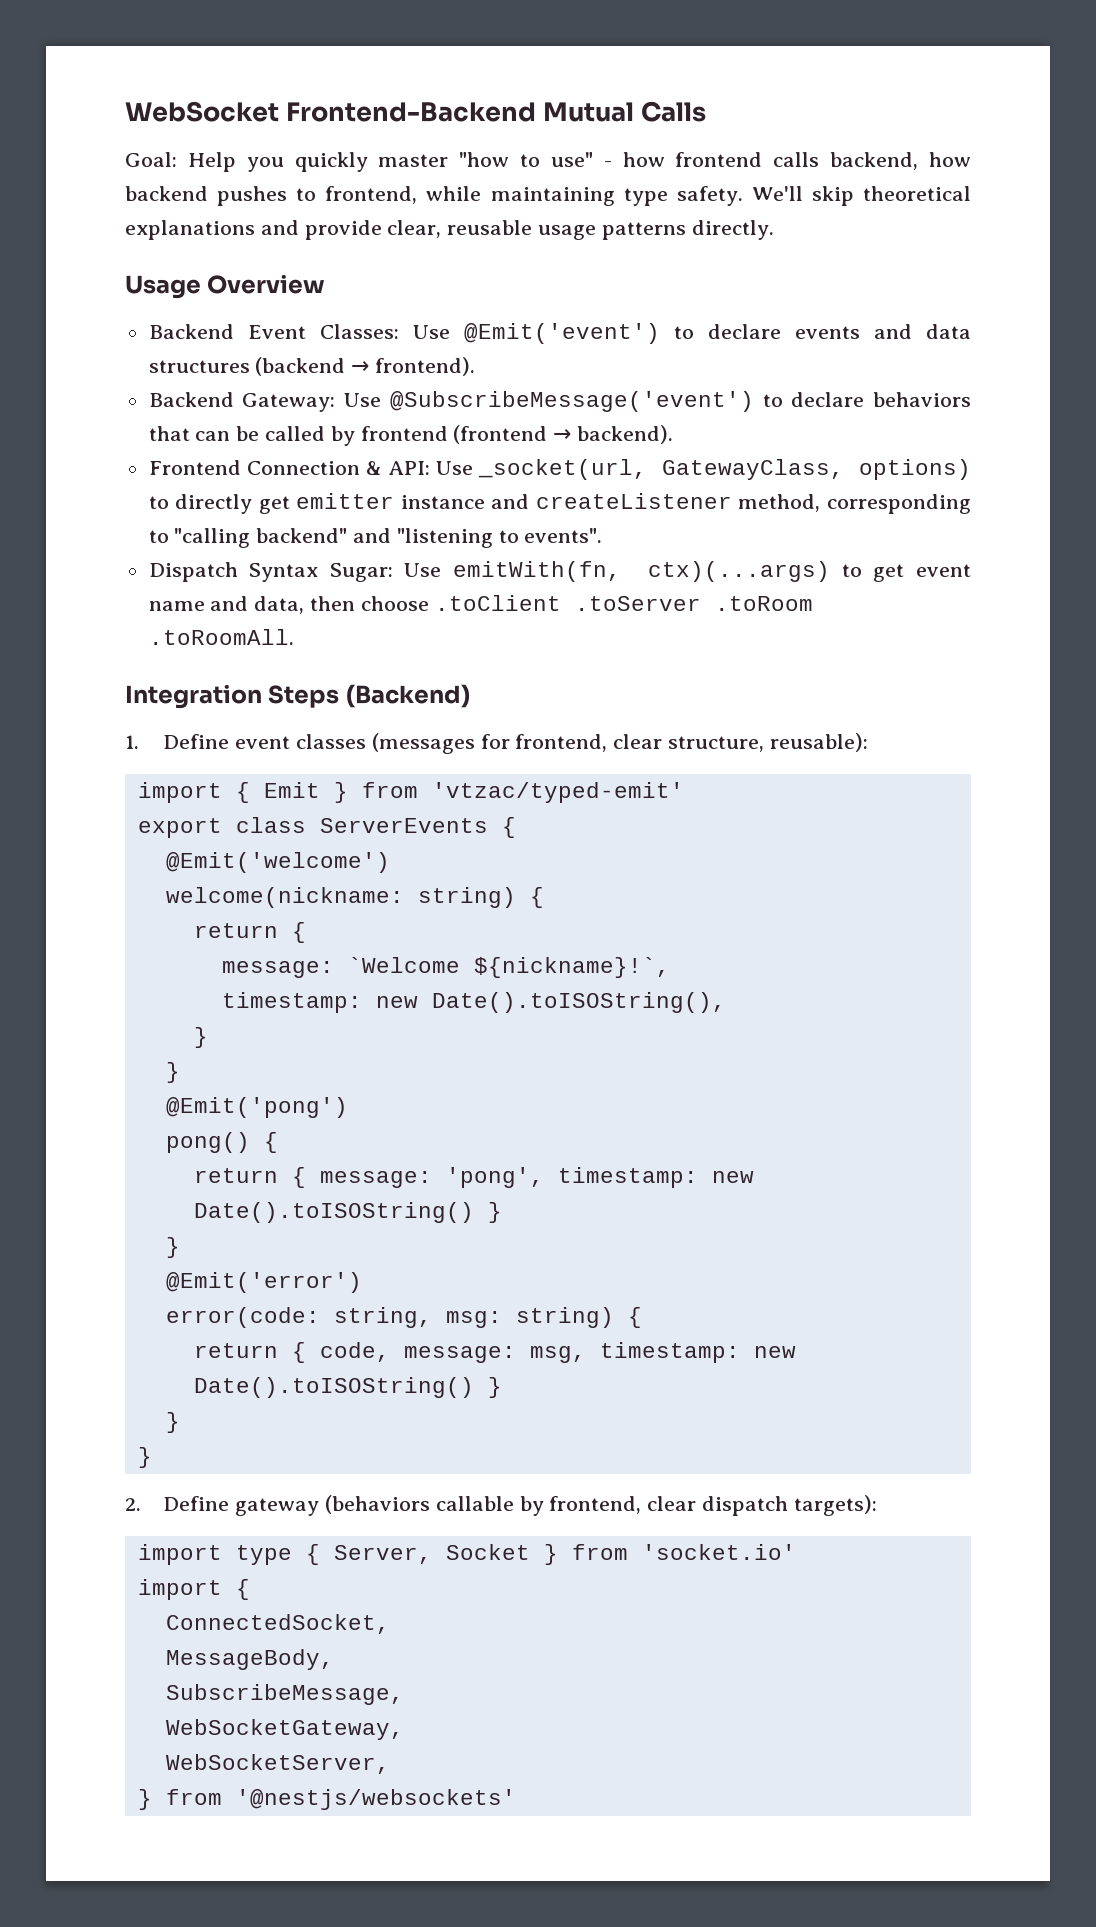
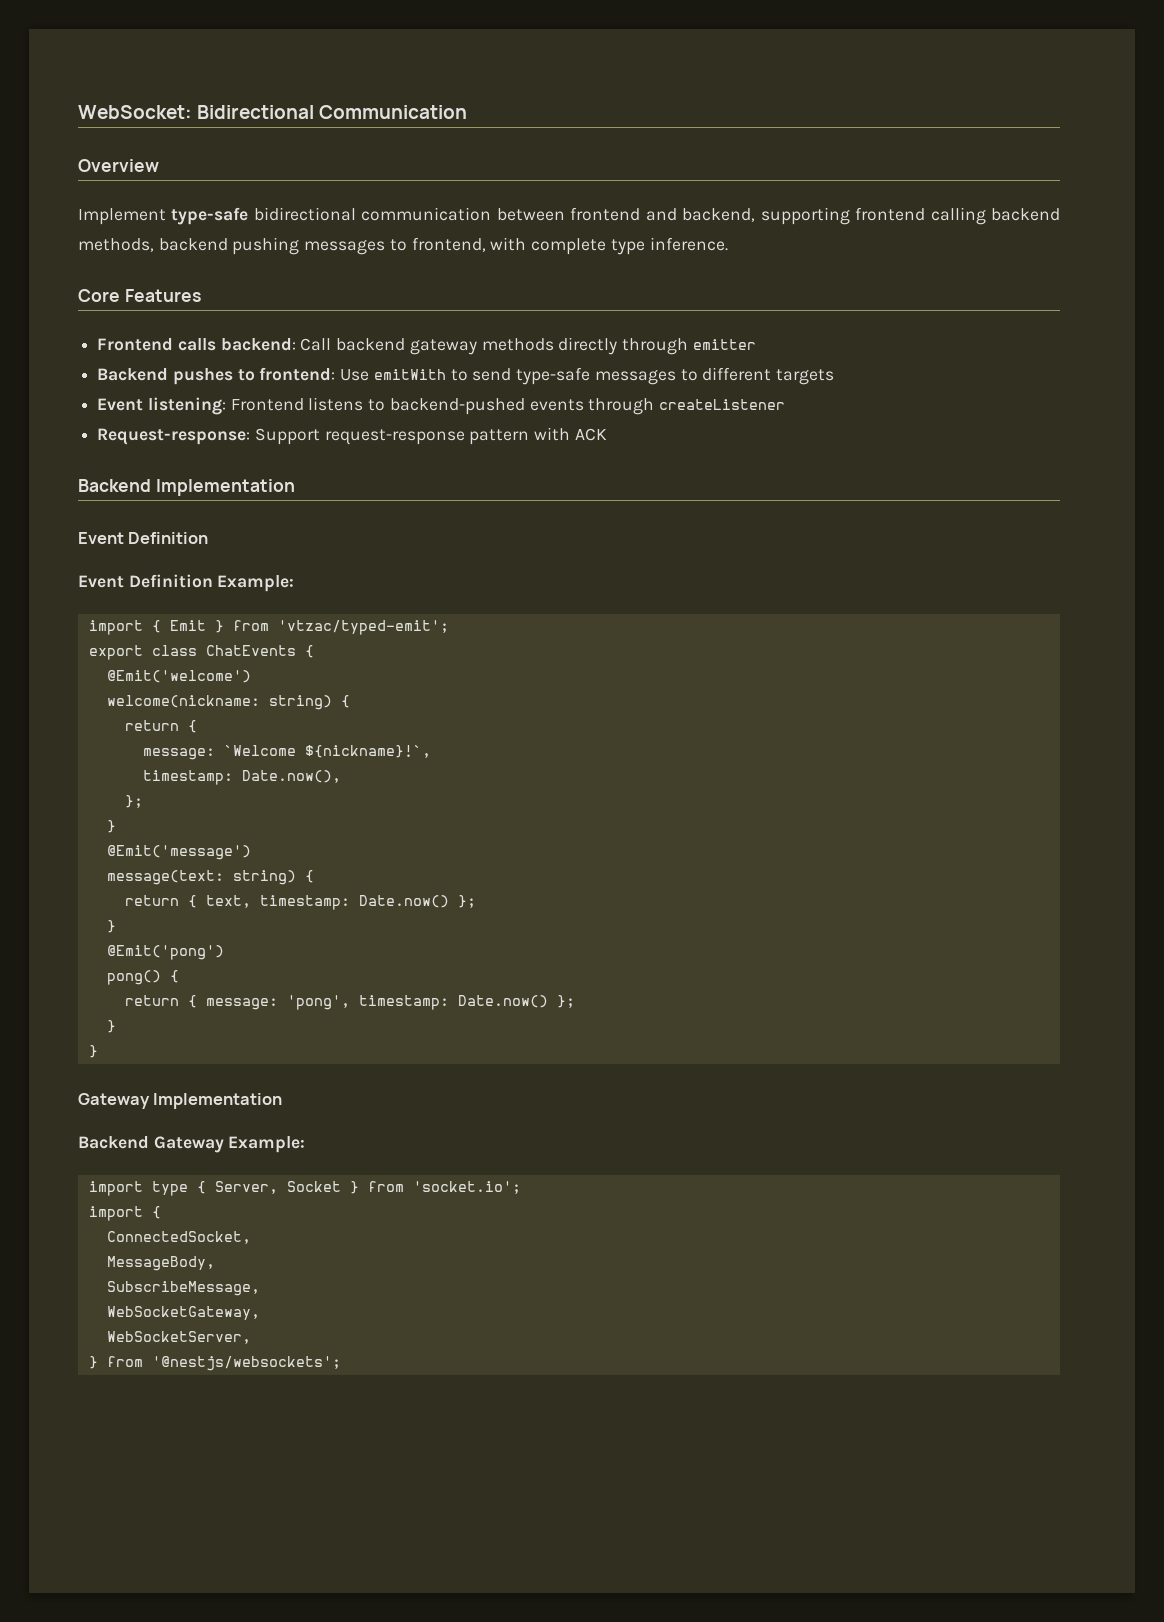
- WebSocket Frontend-Backend Mutual Calls
- Goal: Help you quickly master "how to use" - how frontend calls backend, how backend pushes to frontend, while maintaining type safety. We'll skip theoretical explanations and provide clear, reusable usage patterns directly.
- Usage Overview
- Backend Event Classes: Use @Emit('event') to declare events and data structures (backend → frontend).
- Backend Gateway: Use @SubscribeMessage('event') to declare behaviors that can be called by frontend (frontend → backend).
- Frontend Connection & API: Use _socket(url, GatewayClass, options) to directly get emitter instance and createListener method, corresponding to "calling backend" and "listening to events".
- Dispatch Syntax Sugar: Use emitWith(fn, ctx)(...args) to get event name and data, then choose .toClient .toServer .toRoom .toRoomAll.
- Integration Steps (Backend)
- 1. Define event classes (messages for frontend, clear structure, reusable):
+ WebSocket: Bidirectional Communication
+ Overview
+ Implement type-safe bidirectional communication between frontend and backend, supporting frontend calling backend methods, backend pushing messages to frontend, with complete type inference.
+ Core Features
+ Frontend calls backend: Call backend gateway methods directly through emitter
+ Backend pushes to frontend: Use emitWith to send type-safe messages to different targets
+ Event listening: Frontend listens to backend-pushed events through createListener
+ Request-response: Support request-response pattern with ACK
+ Backend Implementation
+ Event Definition
+ Event Definition Example:
- import { Emit } from 'vtzac/typed-emit'
+ import { Emit } from 'vtzac/typed-emit';
- export class ServerEvents {
+ export class ChatEvents {
- timestamp: new Date().toISOString(),
+ timestamp: Date.now(),
+ };
  }
+ @Emit('message')
+ message(text: string) {
+ return { text, timestamp: Date.now() };
- return { message: 'pong', timestamp: new Date().toISOString() }
- }
- @Emit('error')
- error(code: string, msg: string) {
- return { code, message: msg, timestamp: new Date().toISOString() }
+ return { message: 'pong', timestamp: Date.now() };
  }
  }
- 2. Define gateway (behaviors callable by frontend, clear dispatch targets):
+ Gateway Implementation
+ Backend Gateway Example:
- import type { Server, Socket } from 'socket.io'
+ import type { Server, Socket } from 'socket.io';
- } from '@nestjs/websockets'
+ } from '@nestjs/websockets';

